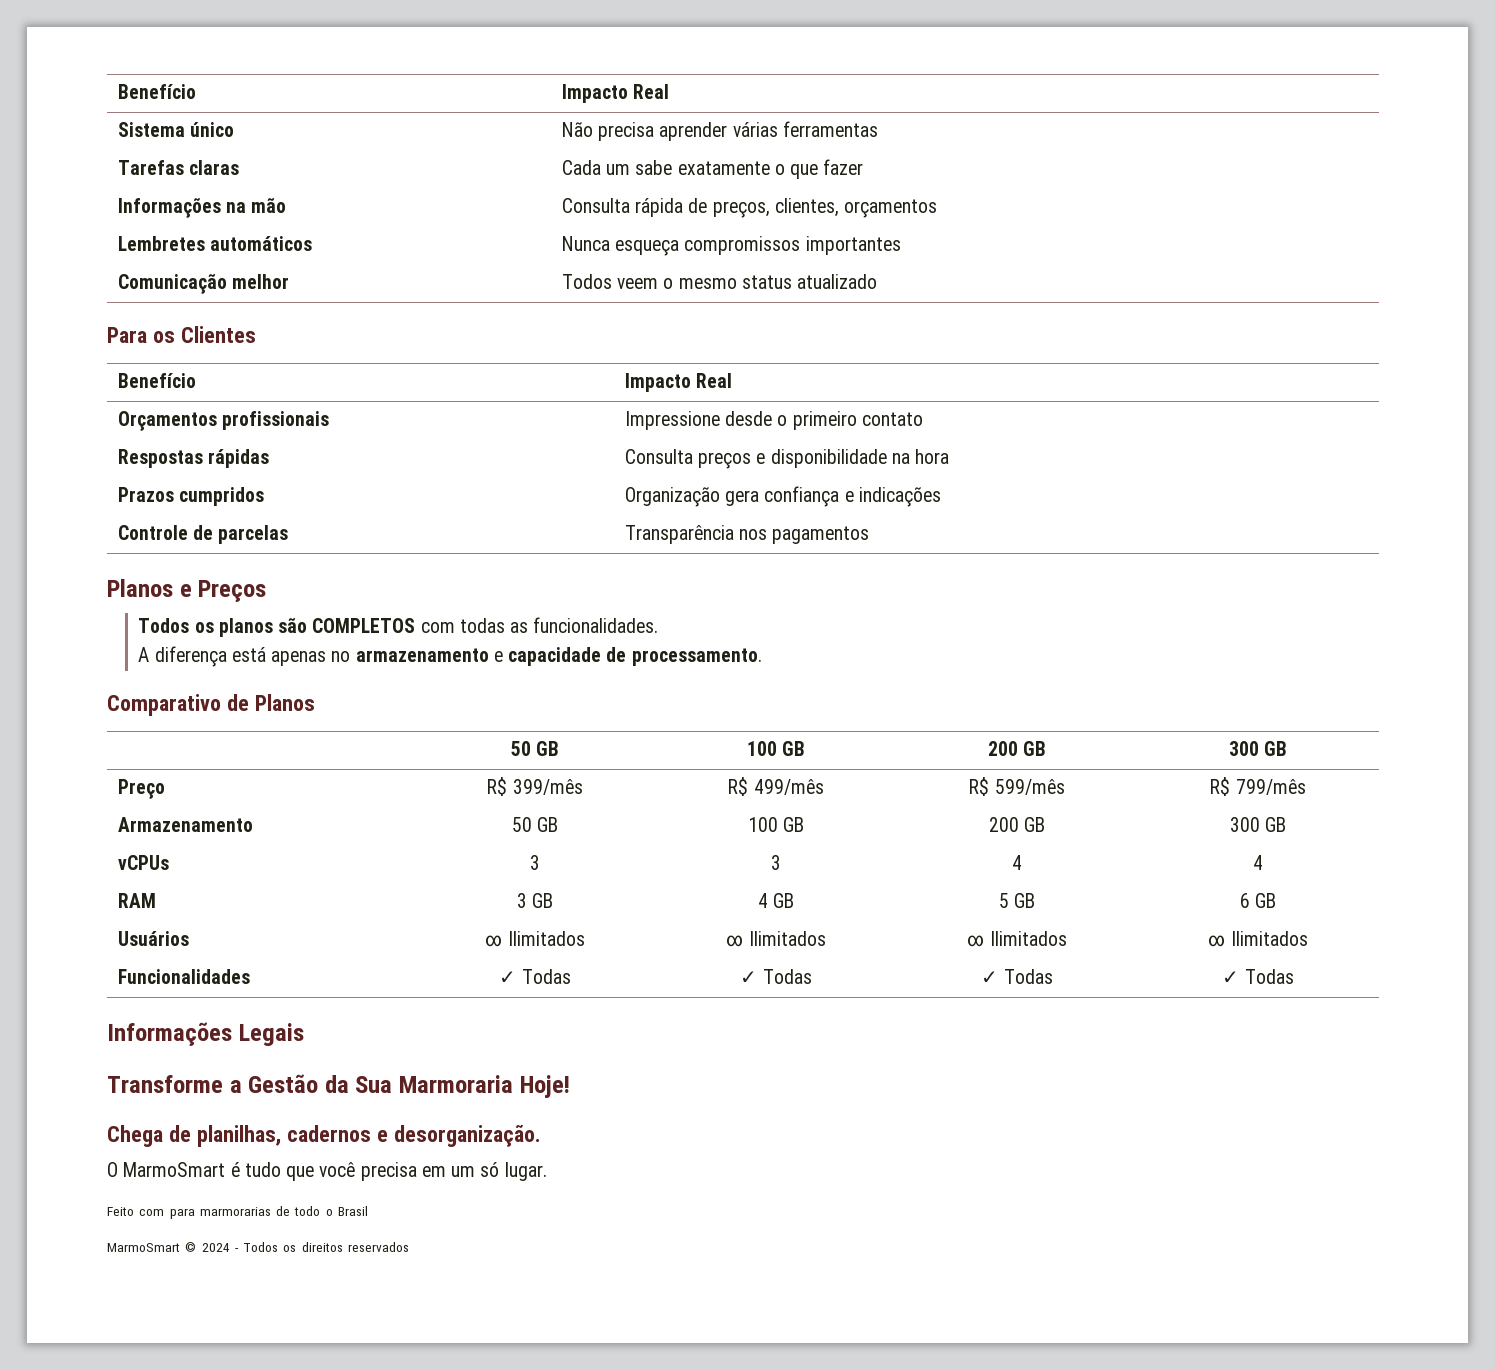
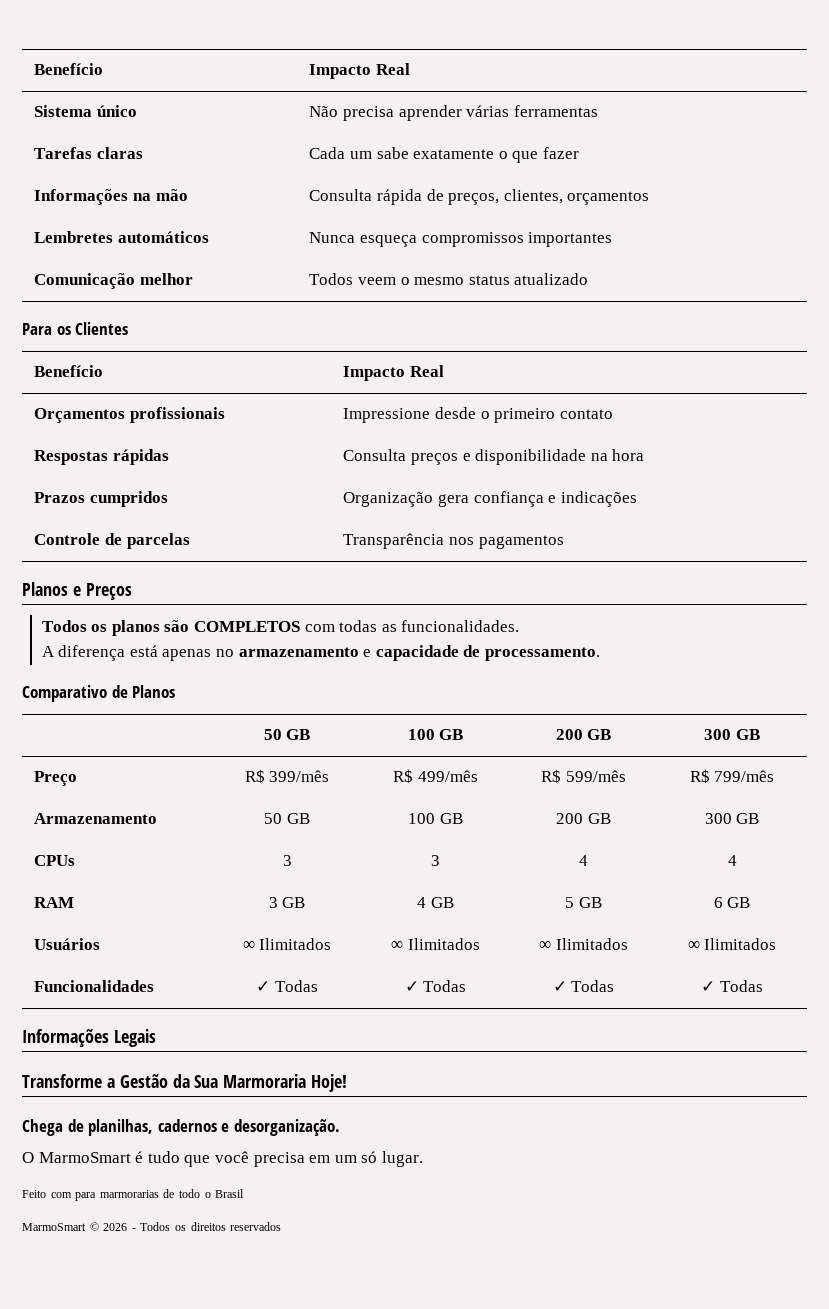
- vCPUs | 3 | 3 | 4 | 4
+ CPUs | 3 | 3 | 4 | 4
- MarmoSmart © 2024 - Todos os direitos reservados
+ MarmoSmart © 2026 - Todos os direitos reservados

